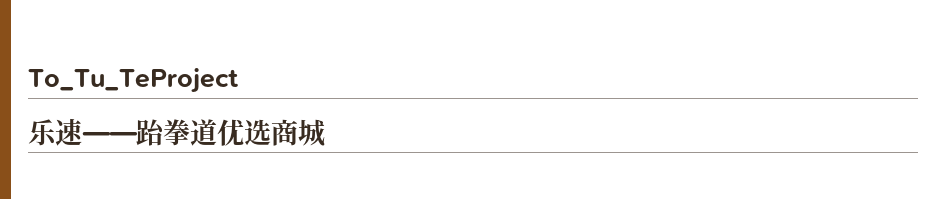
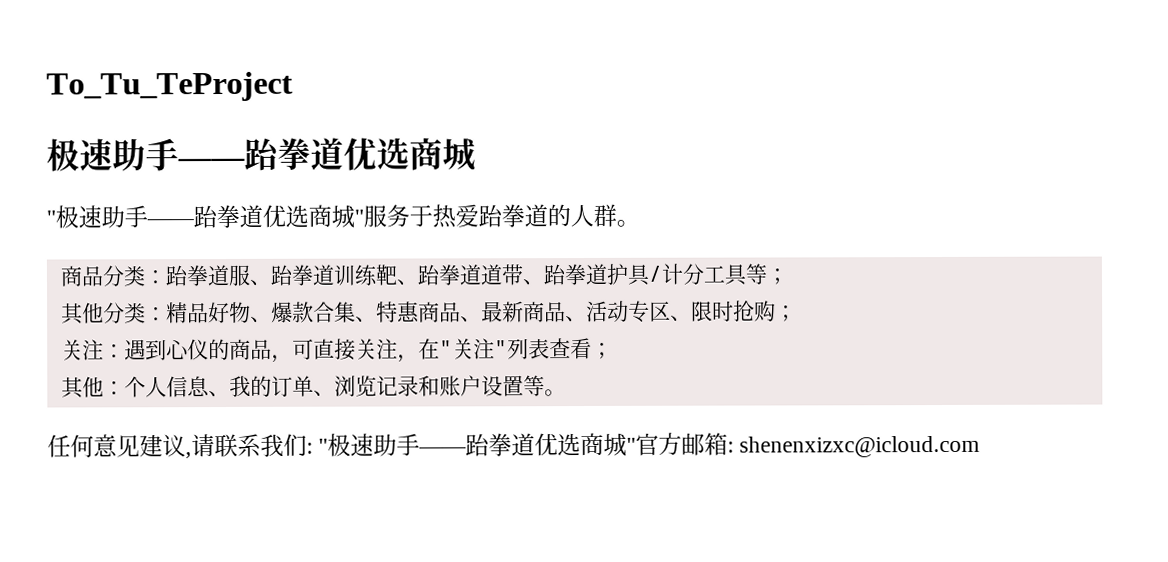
  To_Tu_TeProject
- 乐速——跆拳道优选商城
+ 极速助手——跆拳道优选商城
+ "极速助手——跆拳道优选商城"服务于热爱跆拳道的人群。
+ 商品分类：跆拳道服、跆拳道训练靶、跆拳道道带、跆拳道护具/计分工具等；
+ 其他分类：精品好物、爆款合集、特惠商品、最新商品、活动专区、限时抢购；
+ 关注：遇到心仪的商品，可直接关注，在"关注"列表查看；
+ 其他：个人信息、我的订单、浏览记录和账户设置等。
+ 任何意见建议,请联系我们: "极速助手——跆拳道优选商城"官方邮箱: shenenxizxc@icloud.com

